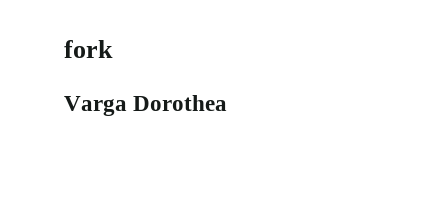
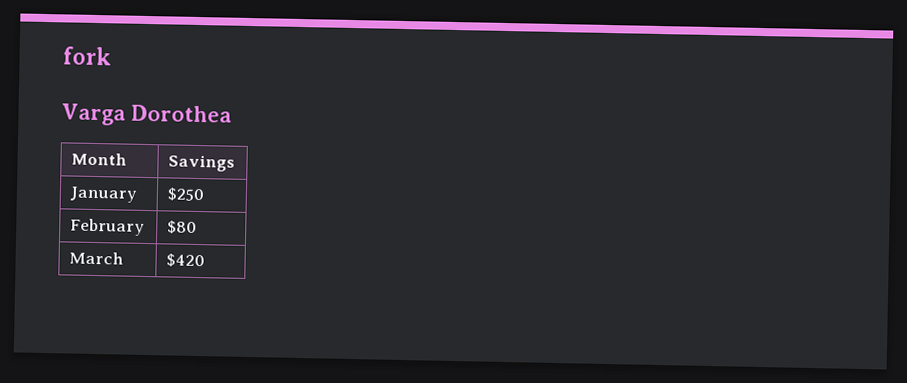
+ Month | Savings
+ January | $250
+ February | $80
+ March | $420

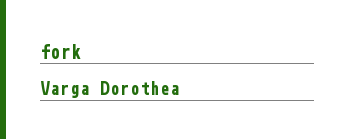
- Month | Savings
- January | $250
- February | $80
- March | $420

